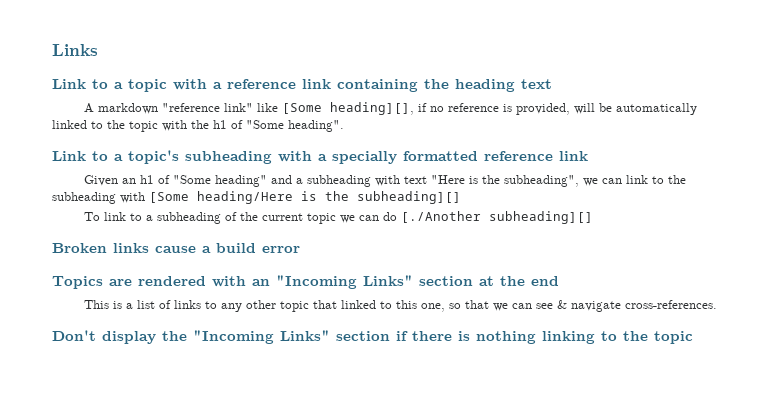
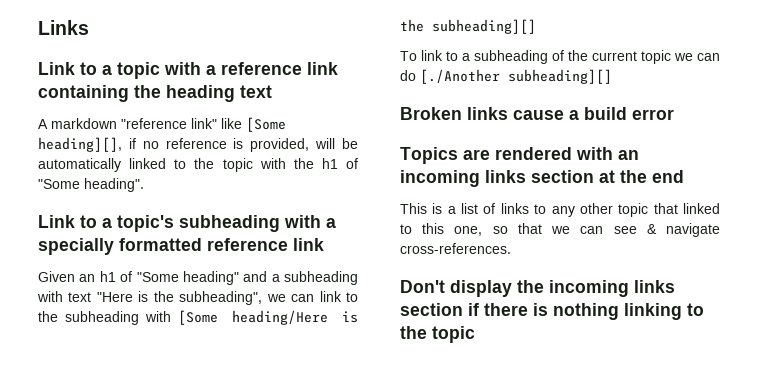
- Topics are rendered with an "Incoming Links" section at the end
+ Topics are rendered with an incoming links section at the end
- Don't display the "Incoming Links" section if there is nothing linking to the topic
+ Don't display the incoming links section if there is nothing linking to the topic

